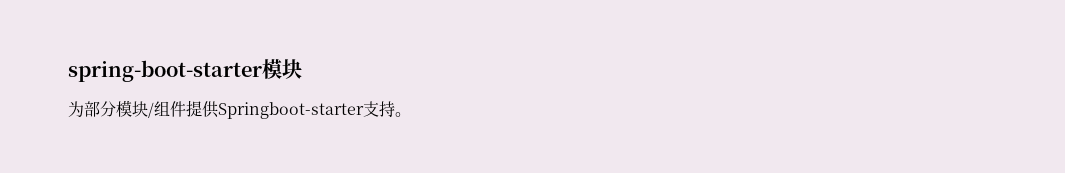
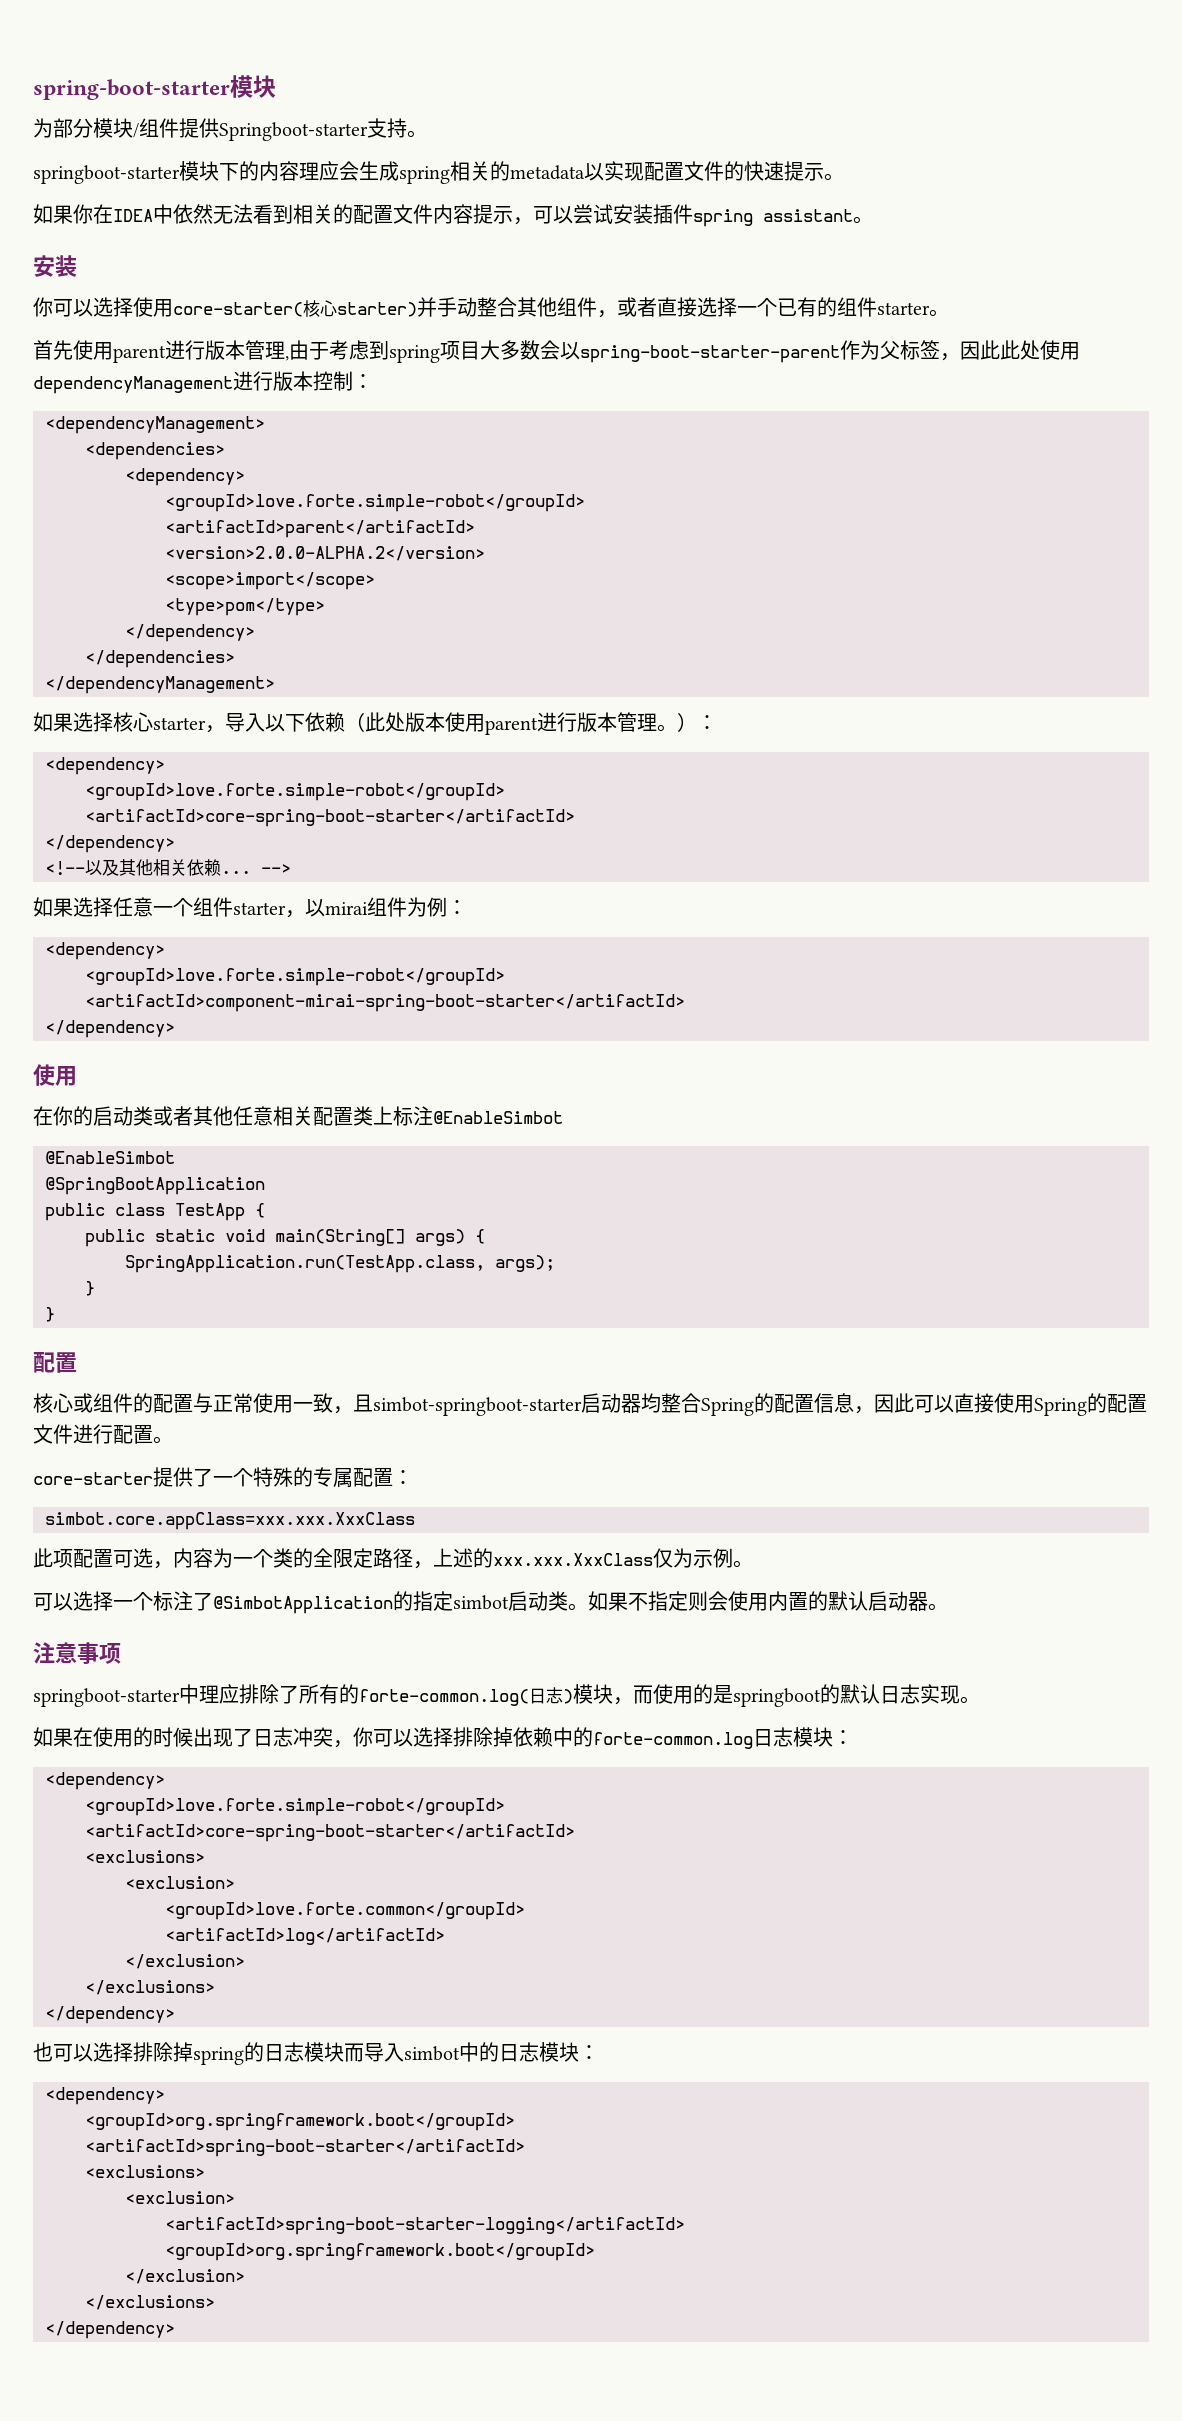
+ springboot-starter模块下的内容理应会生成spring相关的metadata以实现配置文件的快速提示。
+ 如果你在IDEA中依然无法看到相关的配置文件内容提示，可以尝试安装插件spring assistant。
+ 安装
+ 你可以选择使用core-starter(核心starter)并手动整合其他组件，或者直接选择一个已有的组件starter。
+ 首先使用parent进行版本管理,由于考虑到spring项目大多数会以spring-boot-starter-parent作为父标签，因此此处使用dependencyManagement进行版本控制：
+ <dependencyManagement>
+ <dependencies>
+ <dependency>
+ <groupId>love.forte.simple-robot</groupId>
+ <artifactId>parent</artifactId>
+ <version>2.0.0-ALPHA.2</version>
+ <scope>import</scope>
+ <type>pom</type>
+ </dependency>
+ </dependencies>
+ </dependencyManagement>
+ 如果选择核心starter，导入以下依赖（此处版本使用parent进行版本管理。）：
+ <dependency>
+ <groupId>love.forte.simple-robot</groupId>
+ <artifactId>core-spring-boot-starter</artifactId>
+ </dependency>
+ <!--以及其他相关依赖... -->
+ 如果选择任意一个组件starter，以mirai组件为例：
+ <dependency>
+ <groupId>love.forte.simple-robot</groupId>
+ <artifactId>component-mirai-spring-boot-starter</artifactId>
+ </dependency>
+ 使用
+ 在你的启动类或者其他任意相关配置类上标注@EnableSimbot
+ @EnableSimbot
+ @SpringBootApplication
+ public class TestApp {
+ public static void main(String[] args) {
+ SpringApplication.run(TestApp.class, args);
+ }
+ }
+ 配置
+ 核心或组件的配置与正常使用一致，且simbot-springboot-starter启动器均整合Spring的配置信息，因此可以直接使用Spring的配置文件进行配置。
+ core-starter提供了一个特殊的专属配置：
+ simbot.core.appClass=xxx.xxx.XxxClass
+ 此项配置可选，内容为一个类的全限定路径，上述的xxx.xxx.XxxClass仅为示例。
+ 可以选择一个标注了@SimbotApplication的指定simbot启动类。如果不指定则会使用内置的默认启动器。
+ 注意事项
+ springboot-starter中理应排除了所有的forte-common.log(日志)模块，而使用的是springboot的默认日志实现。
+ 如果在使用的时候出现了日志冲突，你可以选择排除掉依赖中的forte-common.log日志模块：
+ <dependency>
+ <groupId>love.forte.simple-robot</groupId>
+ <artifactId>core-spring-boot-starter</artifactId>
+ <exclusions>
+ <exclusion>
+ <groupId>love.forte.common</groupId>
+ <artifactId>log</artifactId>
+ </exclusion>
+ </exclusions>
+ </dependency>
+ 也可以选择排除掉spring的日志模块而导入simbot中的日志模块：
+ <dependency>
+ <groupId>org.springframework.boot</groupId>
+ <artifactId>spring-boot-starter</artifactId>
+ <exclusions>
+ <exclusion>
+ <artifactId>spring-boot-starter-logging</artifactId>
+ <groupId>org.springframework.boot</groupId>
+ </exclusion>
+ </exclusions>
+ </dependency>

